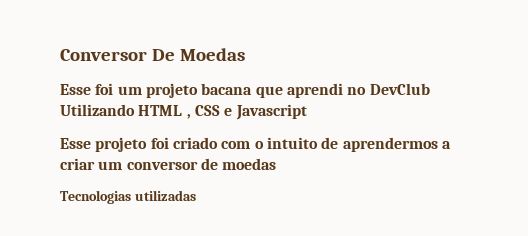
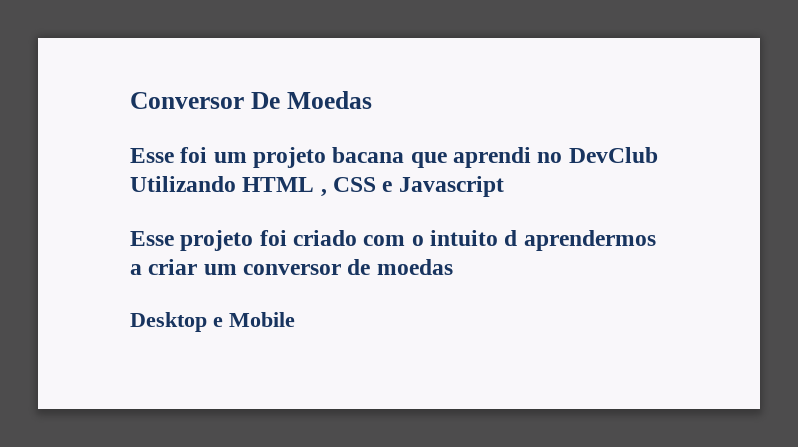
- Esse projeto foi criado com o intuito de aprendermos a criar um conversor de moedas
+ Esse projeto foi criado com o intuito d aprendermos a criar um conversor de moedas
- Tecnologias utilizadas
+ Desktop e Mobile

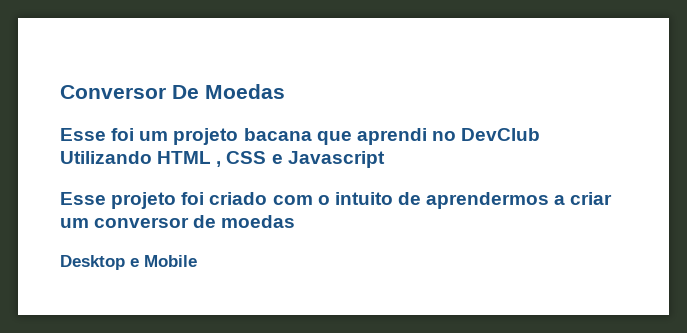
- Esse projeto foi criado com o intuito d aprendermos a criar um conversor de moedas
+ Esse projeto foi criado com o intuito de aprendermos a criar um conversor de moedas

